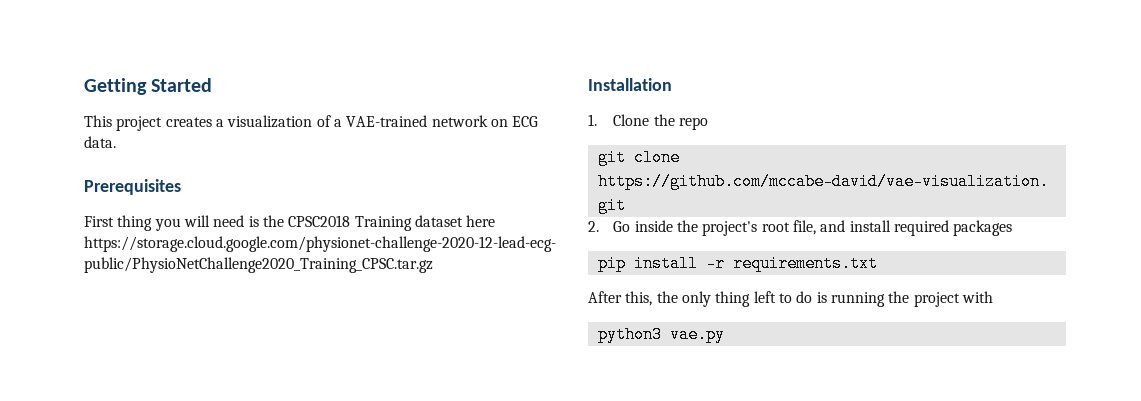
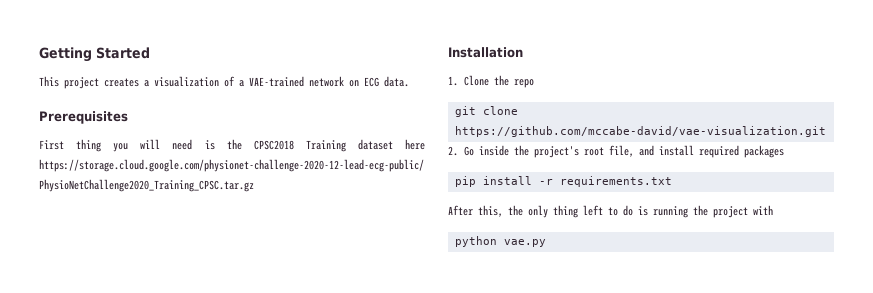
- python3 vae.py
+ python vae.py

